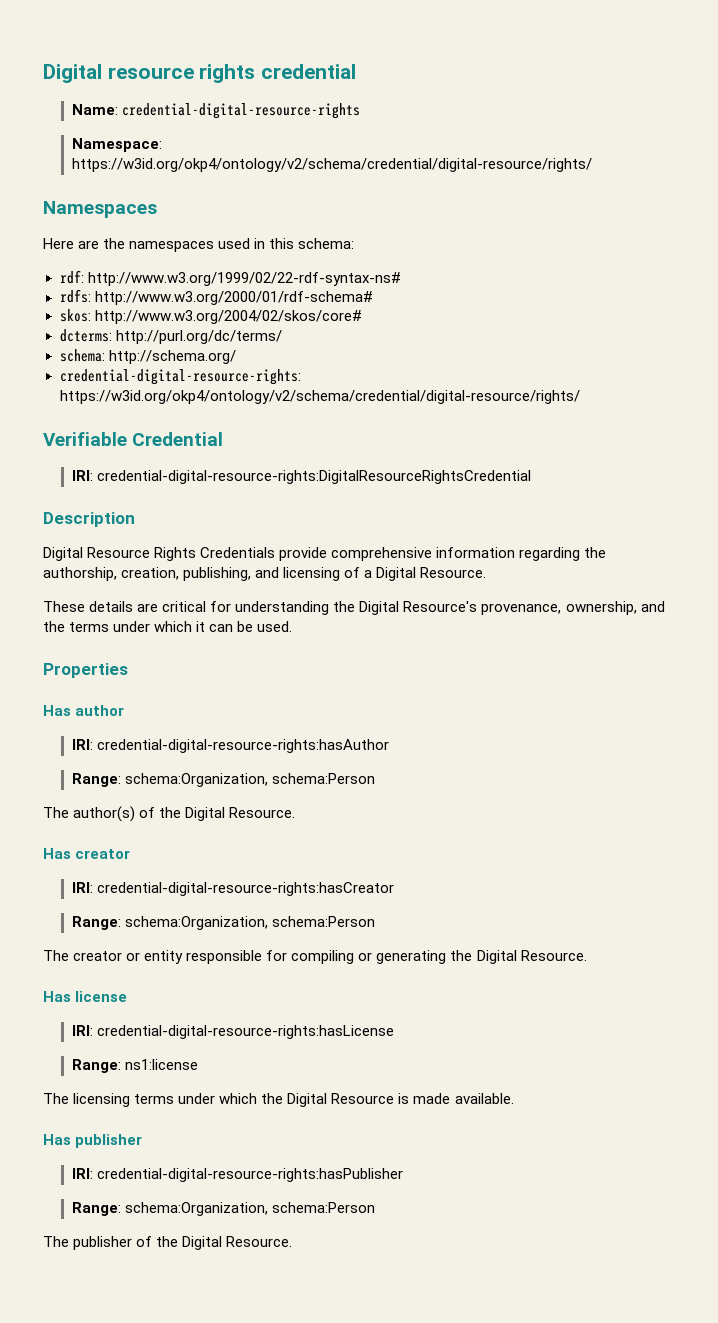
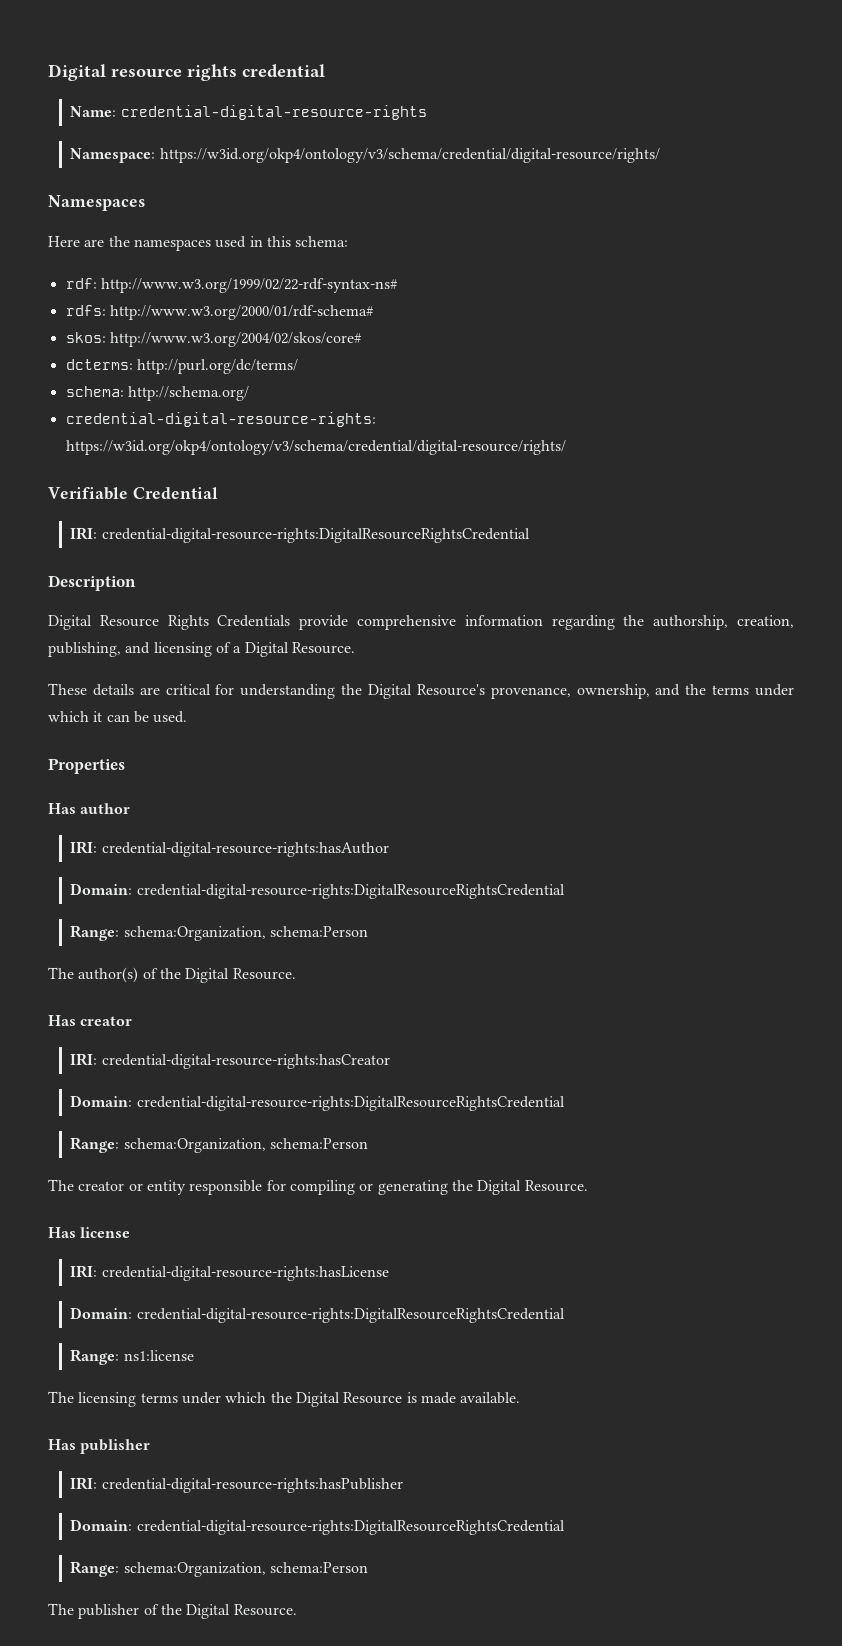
- Namespace: https://w3id.org/okp4/ontology/v2/schema/credential/digital-resource/rights/
+ Namespace: https://w3id.org/okp4/ontology/v3/schema/credential/digital-resource/rights/
- credential-digital-resource-rights: https://w3id.org/okp4/ontology/v2/schema/credential/digital-resource/rights/
+ credential-digital-resource-rights: https://w3id.org/okp4/ontology/v3/schema/credential/digital-resource/rights/
  IRI: credential-digital-resource-rights:hasAuthor
+ Domain: credential-digital-resource-rights:DigitalResourceRightsCredential
  IRI: credential-digital-resource-rights:hasCreator
+ Domain: credential-digital-resource-rights:DigitalResourceRightsCredential
  IRI: credential-digital-resource-rights:hasLicense
+ Domain: credential-digital-resource-rights:DigitalResourceRightsCredential
  IRI: credential-digital-resource-rights:hasPublisher
+ Domain: credential-digital-resource-rights:DigitalResourceRightsCredential

